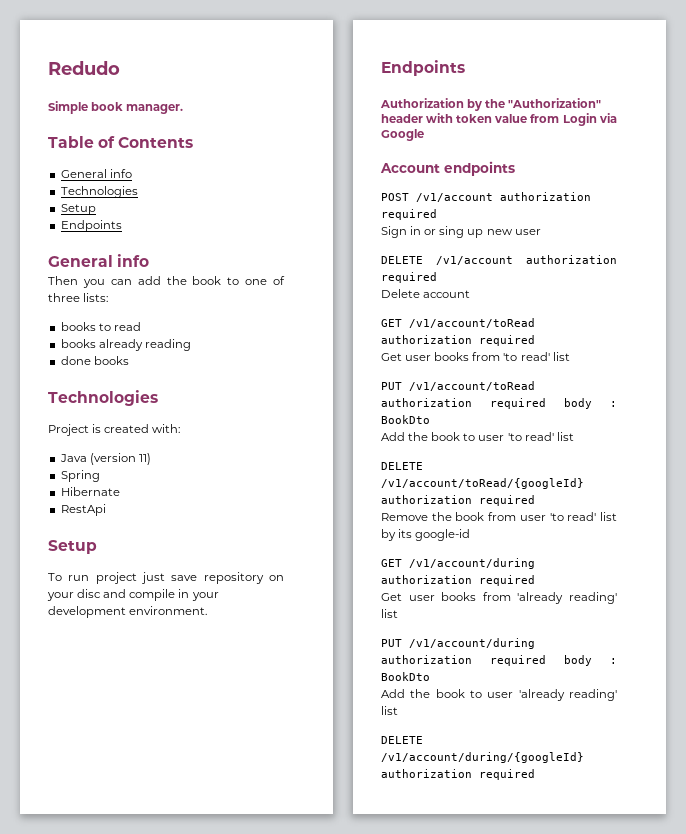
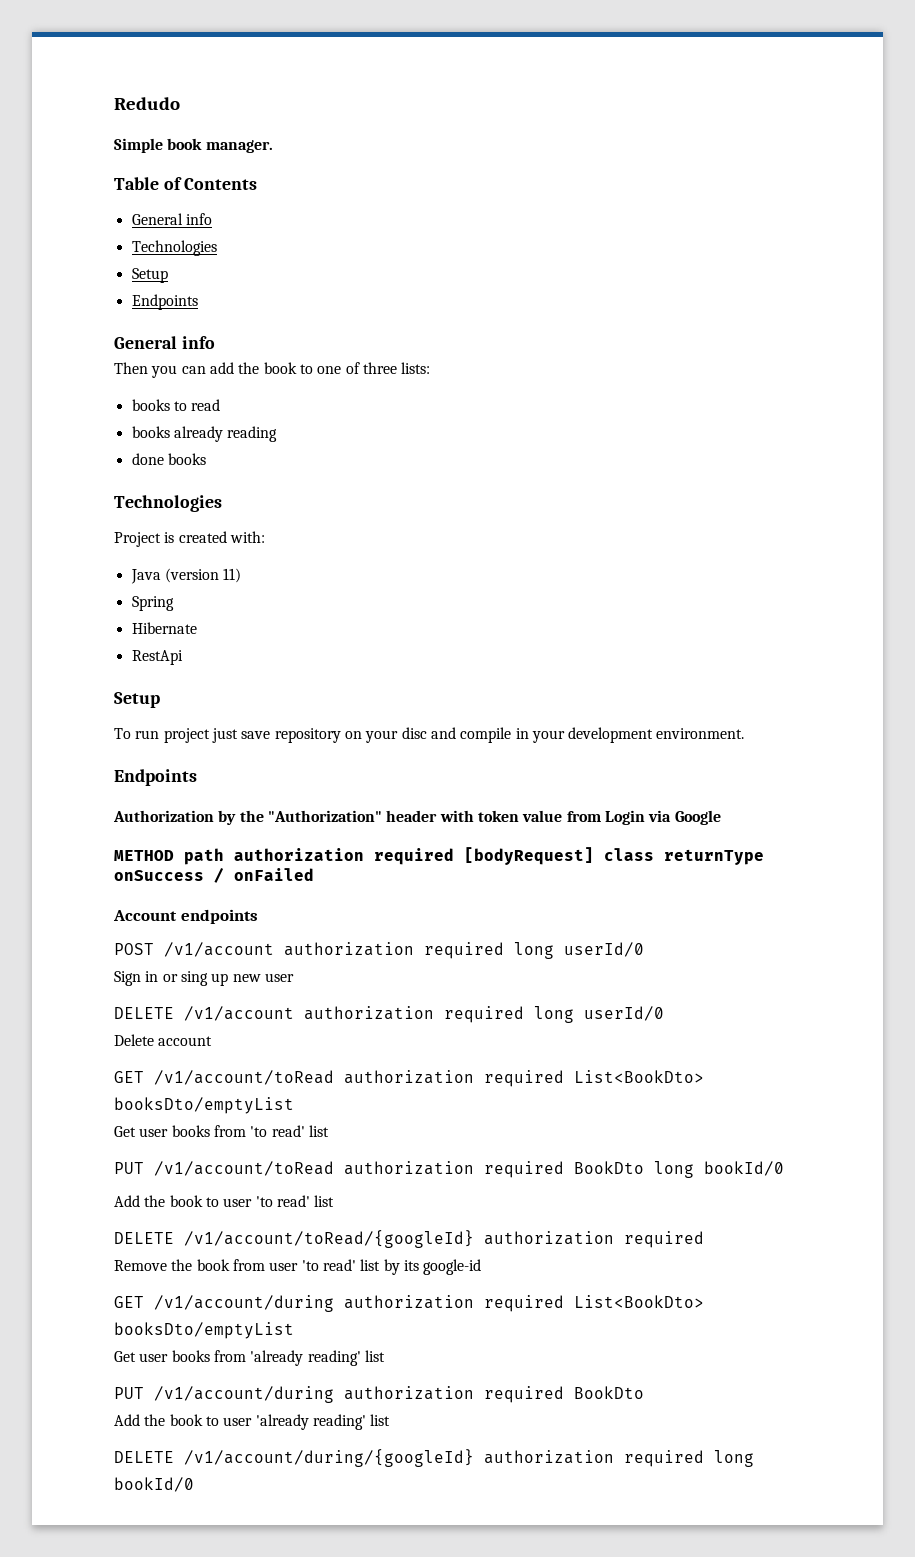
+ METHOD path authorization required [bodyRequest] class returnType onSuccess / onFailed
- POST /v1/account authorization required
+ POST /v1/account authorization required long userId/0
- DELETE /v1/account authorization required
+ DELETE /v1/account authorization required long userId/0
- GET /v1/account/toRead authorization required
+ GET /v1/account/toRead authorization required List<BookDto> booksDto/emptyList
- PUT /v1/account/toRead authorization required body : BookDto
+ PUT /v1/account/toRead authorization required BookDto long bookId/0
- GET /v1/account/during authorization required
+ GET /v1/account/during authorization required List<BookDto> booksDto/emptyList
- PUT /v1/account/during authorization required body : BookDto
+ PUT /v1/account/during authorization required BookDto
- DELETE /v1/account/during/{googleId} authorization required
+ DELETE /v1/account/during/{googleId} authorization required long bookId/0

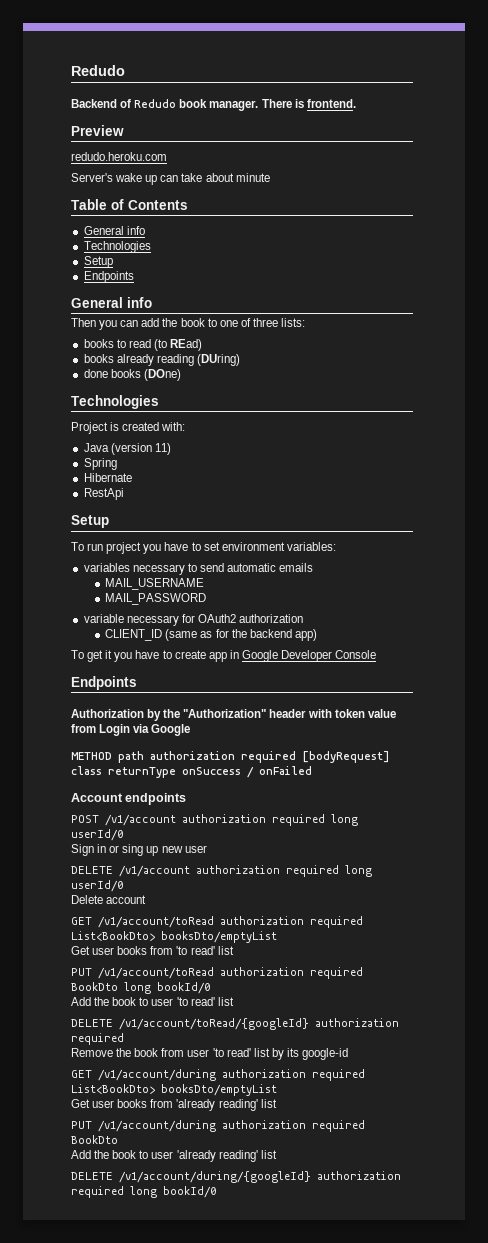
- Simple book manager.
+ Backend of Redudo book manager. There is frontend.
+ Preview
+ redudo.heroku.com
+ Server's wake up can take about minute
- books to read
+ books to read (to REad)
- books already reading
+ books already reading (DUring)
- done books
+ done books (DOne)
- To run project just save repository on your disc and compile in your development environment.
+ To run project you have to set environment variables:
+ variables necessary to send automatic emails
+ MAIL_USERNAME
+ MAIL_PASSWORD
+ variable necessary for OAuth2 authorization
+ CLIENT_ID (same as for the backend app)
+ To get it you have to create app in Google Developer Console

